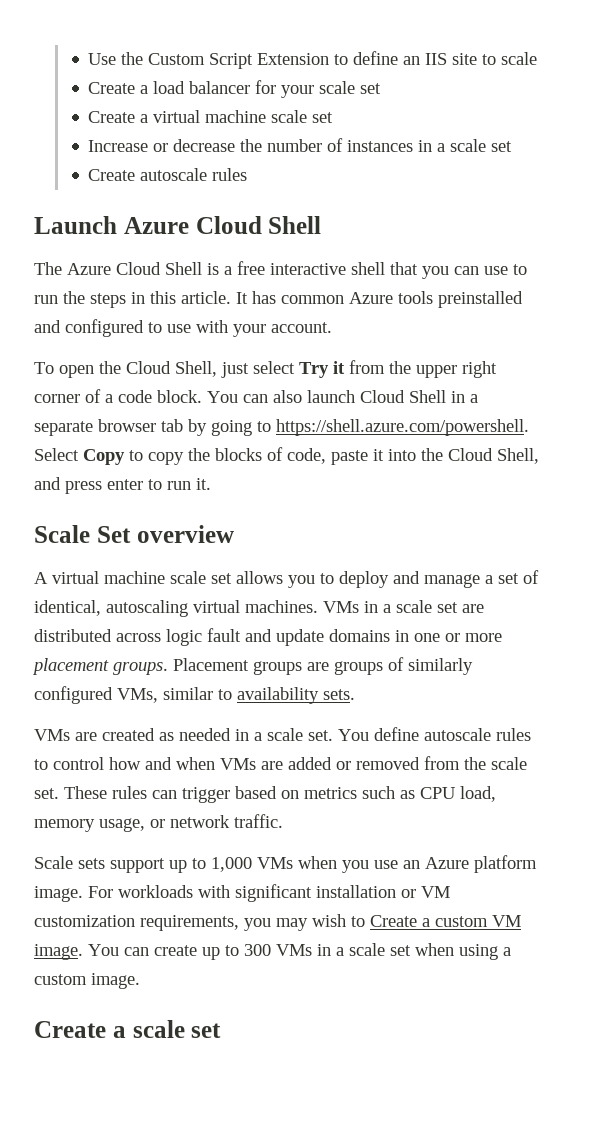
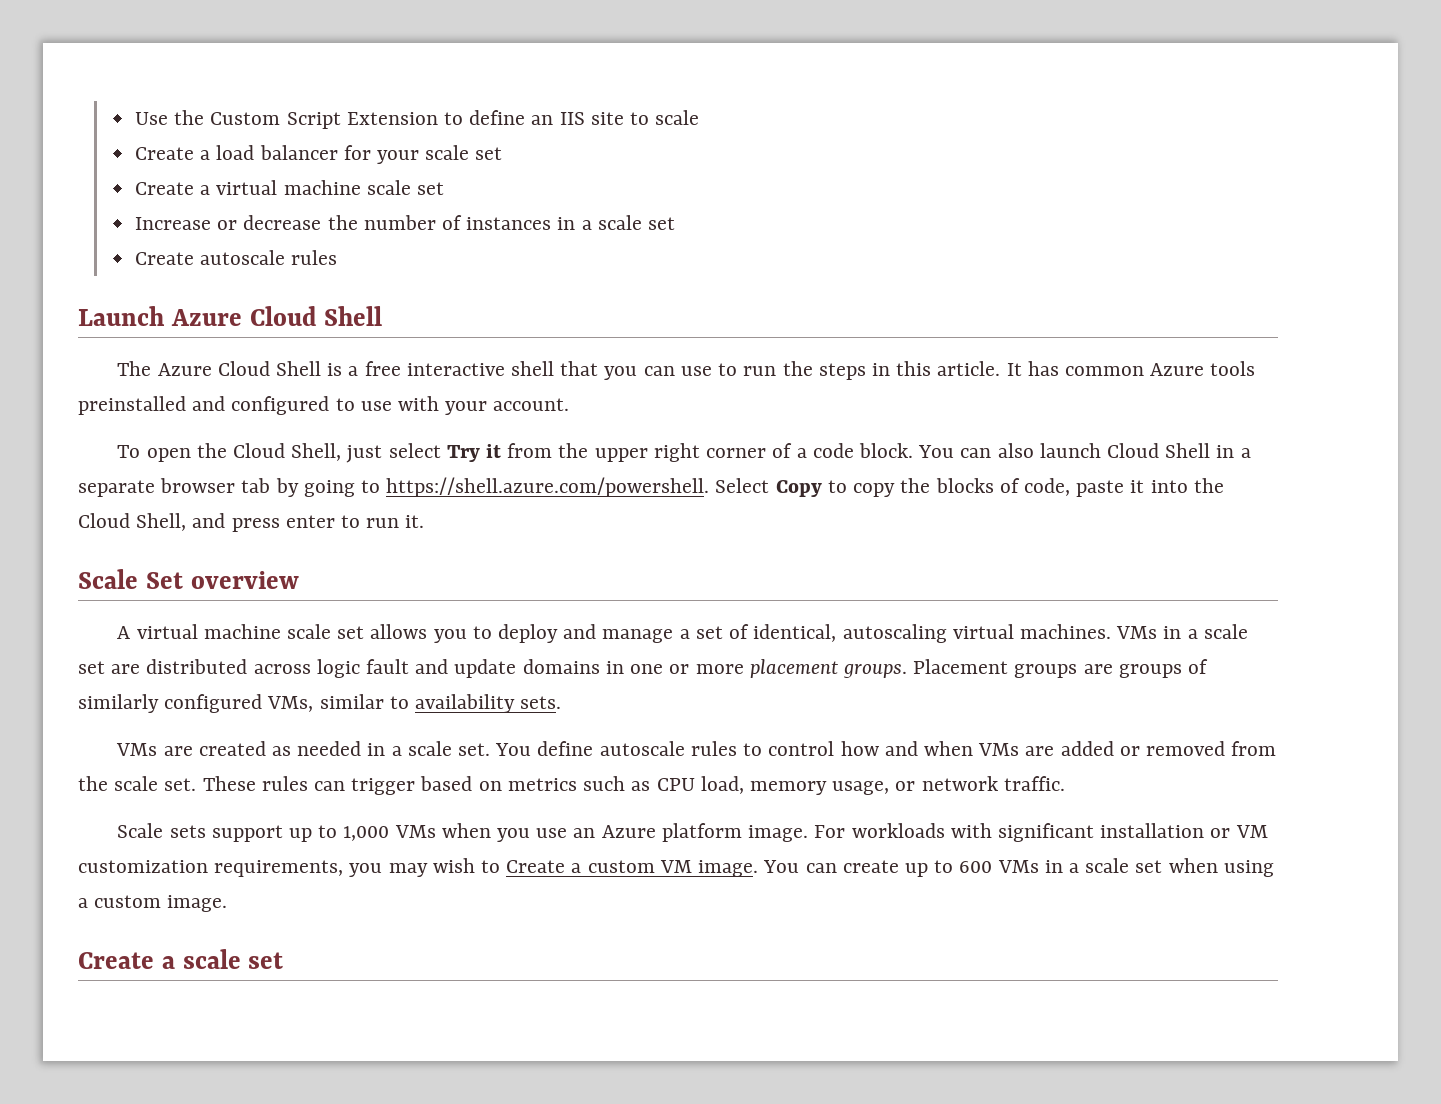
- You can create up to 300 VMs in a scale set when using a custom image.
+ You can create up to 600 VMs in a scale set when using a custom image.

